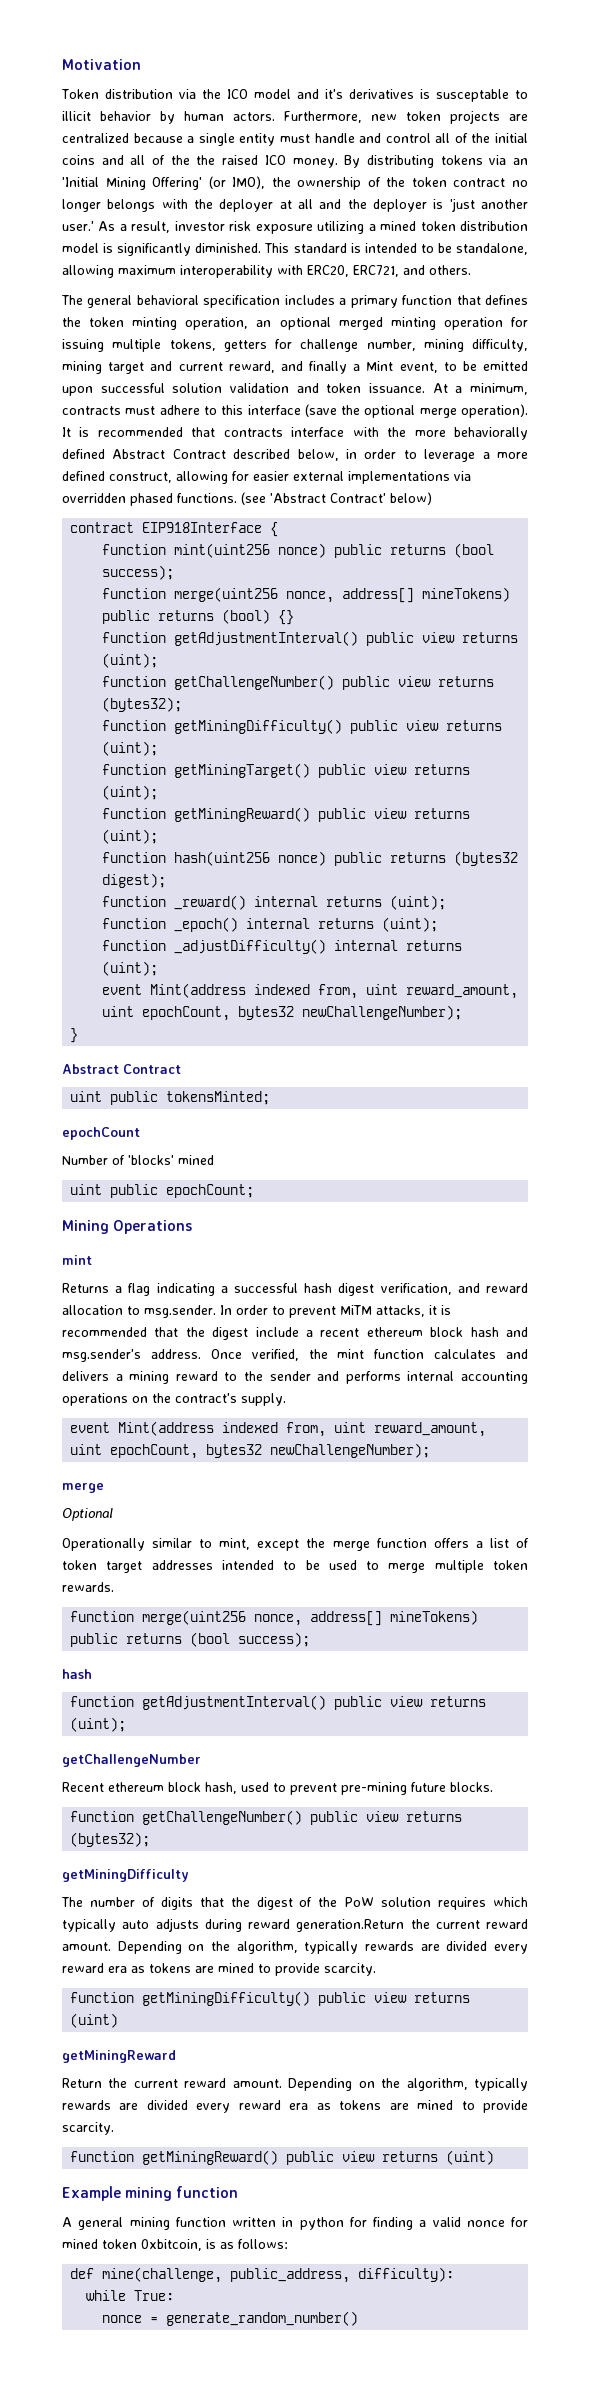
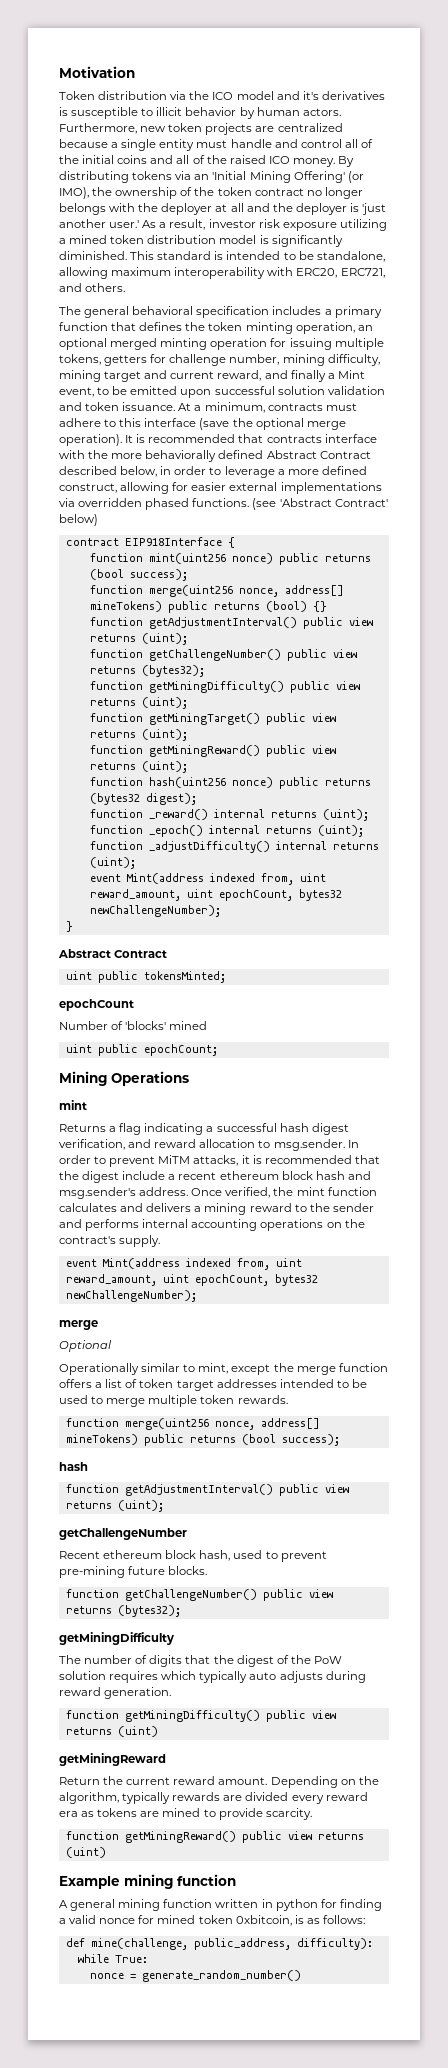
- Token distribution via the ICO model and it's derivatives is susceptable to illicit behavior by human actors.
+ Token distribution via the ICO model and it's derivatives is susceptible to illicit behavior by human actors.
- Furthermore, new token projects are centralized because a single entity must handle and control all of the initial coins and all of the the raised ICO money.
+ Furthermore, new token projects are centralized because a single entity must handle and control all of the initial coins and all of the raised ICO money.
- The number of digits that the digest of the PoW solution requires which typically auto adjusts during reward generation.Return the current reward amount. Depending on the algorithm, typically rewards are divided every reward era as tokens are mined to provide scarcity.
+ The number of digits that the digest of the PoW solution requires which typically auto adjusts during reward generation.

